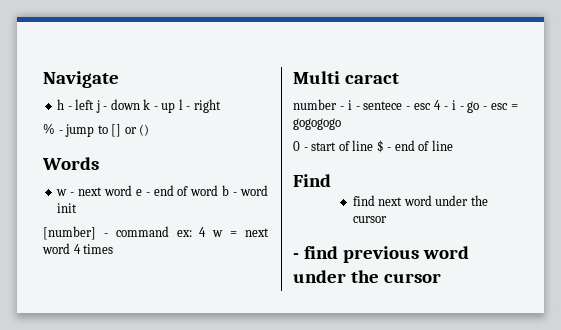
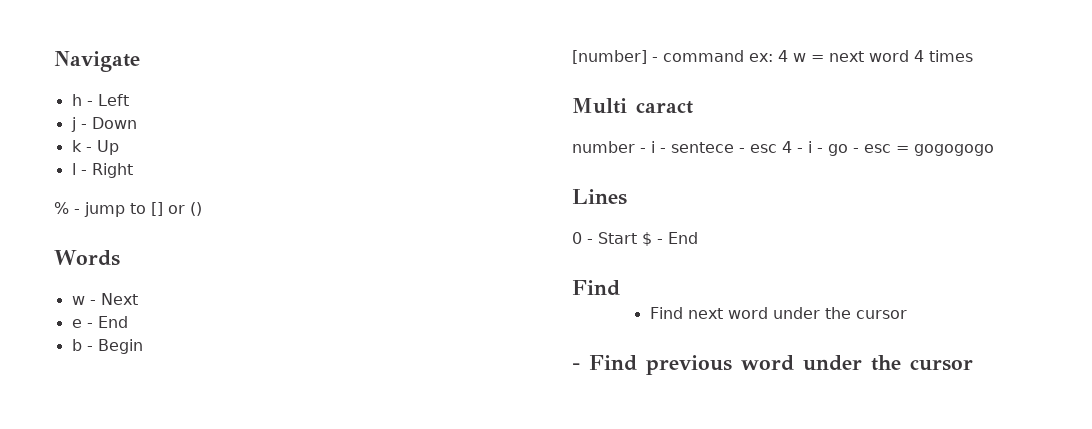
- h - left j - down k - up l - right
+ h - Left
+ j - Down
+ k - Up
+ l - Right
- w - next word e - end of word b - word init
+ w - Next
+ e - End
+ b - Begin
+ Lines
- 0 - start of line $ - end of line
+ 0 - Start $ - End
- find next word under the cursor
+ Find next word under the cursor
- - find previous word under the cursor
+ - Find previous word under the cursor

